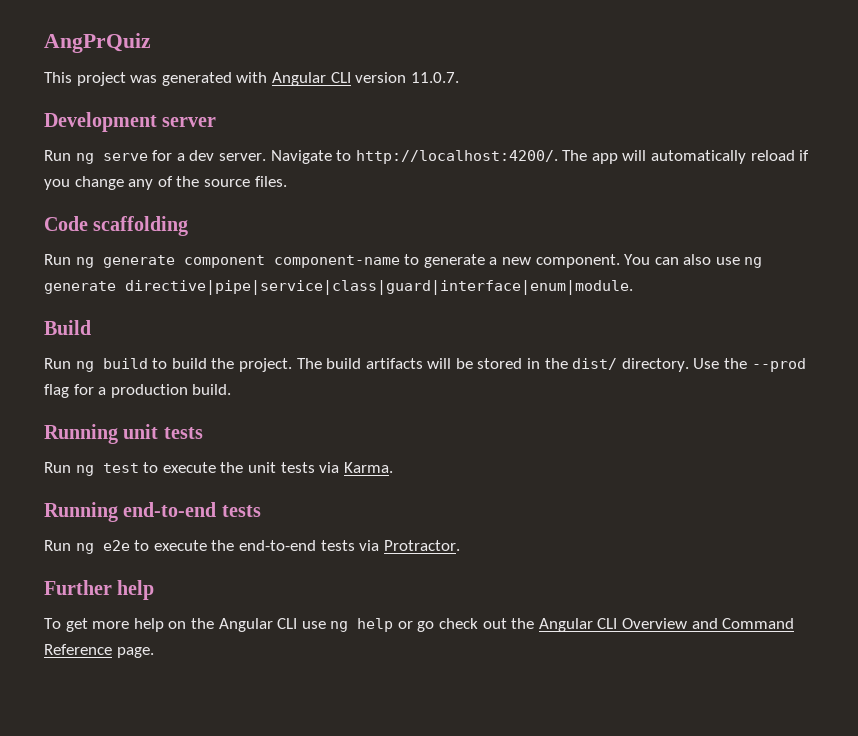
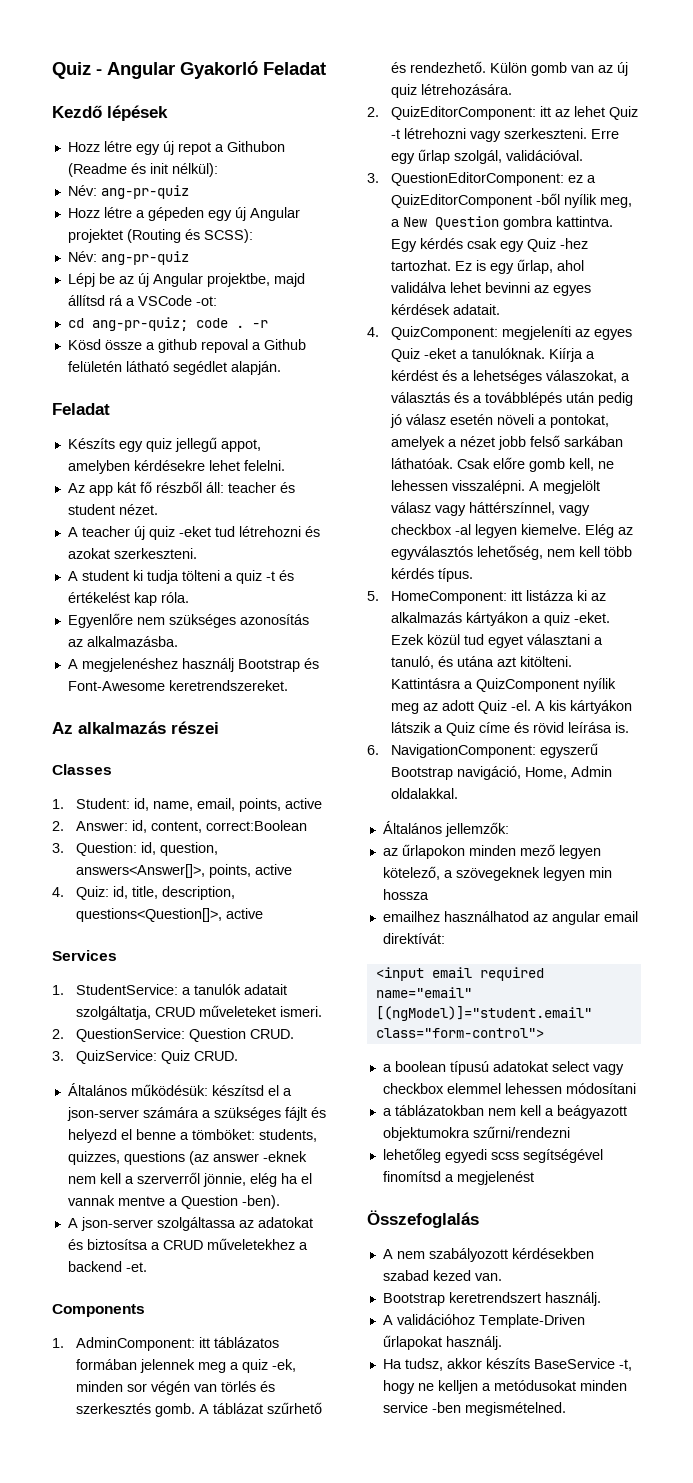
- AngPrQuiz
- This project was generated with Angular CLI version 11.0.7.
- Development server
- Run ng serve for a dev server. Navigate to http://localhost:4200/. The app will automatically reload if you change any of the source files.
- Code scaffolding
- Run ng generate component component-name to generate a new component. You can also use ng generate directive|pipe|service|class|guard|interface|enum|module.
- Build
- Run ng build to build the project. The build artifacts will be stored in the dist/ directory. Use the --prod flag for a production build.
- Running unit tests
- Run ng test to execute the unit tests via Karma.
- Running end-to-end tests
- Run ng e2e to execute the end-to-end tests via Protractor.
- Further help
- To get more help on the Angular CLI use ng help or go check out the Angular CLI Overview and Command Reference page.
+ Quiz - Angular Gyakorló Feladat
+ Kezdő lépések
+ Hozz létre egy új repot a Githubon (Readme és init nélkül):
+ Név: ang-pr-quiz
+ Hozz létre a gépeden egy új Angular projektet (Routing és SCSS):
+ Név: ang-pr-quiz
+ Lépj be az új Angular projektbe, majd állítsd rá a VSCode -ot:
+ cd ang-pr-quiz; code . -r
+ Kösd össze a github repoval a Github felületén látható segédlet alapján.
+ Feladat
+ Készíts egy quiz jellegű appot, amelyben kérdésekre lehet felelni.
+ Az app kát fő részből áll: teacher és student nézet.
+ A teacher új quiz -eket tud létrehozni és azokat szerkeszteni.
+ A student ki tudja tölteni a quiz -t és értékelést kap róla.
+ Egyenlőre nem szükséges azonosítás az alkalmazásba.
+ A megjelenéshez használj Bootstrap és Font-Awesome keretrendszereket.
+ Az alkalmazás részei
+ Classes
+ 1. Student: id, name, email, points, active
+ 2. Answer: id, content, correct:Boolean
+ 3. Question: id, question, answers<Answer[]>, points, active
+ 4. Quiz: id, title, description, questions<Question[]>, active
+ Services
+ 1. StudentService: a tanulók adatait szolgáltatja, CRUD műveleteket ismeri.
+ 2. QuestionService: Question CRUD.
+ 3. QuizService: Quiz CRUD.
+ Általános működésük: készítsd el a json-server számára a szükséges fájlt és helyezd el benne a tömböket: students, quizzes, questions (az answer -eknek nem kell a szerverről jönnie, elég ha el vannak mentve a Question -ben).
+ A json-server szolgáltassa az adatokat és biztosítsa a CRUD műveletekhez a backend -et.
+ Components
+ 1. AdminComponent: itt táblázatos formában jelennek meg a quiz -ek, minden sor végén van törlés és szerkesztés gomb. A táblázat szűrhető és rendezhető. Külön gomb van az új quiz létrehozására.
+ 2. QuizEditorComponent: itt az lehet Quiz -t létrehozni vagy szerkeszteni. Erre egy űrlap szolgál, validációval.
+ 3. QuestionEditorComponent: ez a QuizEditorComponent -ből nyílik meg, a New Question gombra kattintva. Egy kérdés csak egy Quiz -hez tartozhat. Ez is egy űrlap, ahol validálva lehet bevinni az egyes kérdések adatait.
+ 4. QuizComponent: megjeleníti az egyes Quiz -eket a tanulóknak. Kiírja a kérdést és a lehetséges válaszokat, a választás és a továbblépés után pedig jó válasz esetén növeli a pontokat, amelyek a nézet jobb felső sarkában láthatóak. Csak előre gomb kell, ne lehessen visszalépni. A megjelölt válasz vagy háttérszínnel, vagy checkbox -al legyen kiemelve. Elég az egyválasztós lehetőség, nem kell több kérdés típus.
+ 5. HomeComponent: itt listázza ki az alkalmazás kártyákon a quiz -eket. Ezek közül tud egyet választani a tanuló, és utána azt kitölteni. Kattintásra a QuizComponent nyílik meg az adott Quiz -el. A kis kártyákon látszik a Quiz címe és rövid leírása is.
+ 6. NavigationComponent: egyszerű Bootstrap navigáció, Home, Admin oldalakkal.
+ Általános jellemzők:
+ az űrlapokon minden mező legyen kötelező, a szövegeknek legyen min hossza
+ emailhez használhatod az angular email direktívát:
+ <input email required name="email" [(ngModel)]="student.email" class="form-control">
+ a boolean típusú adatokat select vagy checkbox elemmel lehessen módosítani
+ a táblázatokban nem kell a beágyazott objektumokra szűrni/rendezni
+ lehetőleg egyedi scss segítségével finomítsd a megjelenést
+ Összefoglalás
+ A nem szabályozott kérdésekben szabad kezed van.
+ Bootstrap keretrendszert használj.
+ A validációhoz Template-Driven űrlapokat használj.
+ Ha tudsz, akkor készíts BaseService -t, hogy ne kelljen a metódusokat minden service -ben megismételned.

